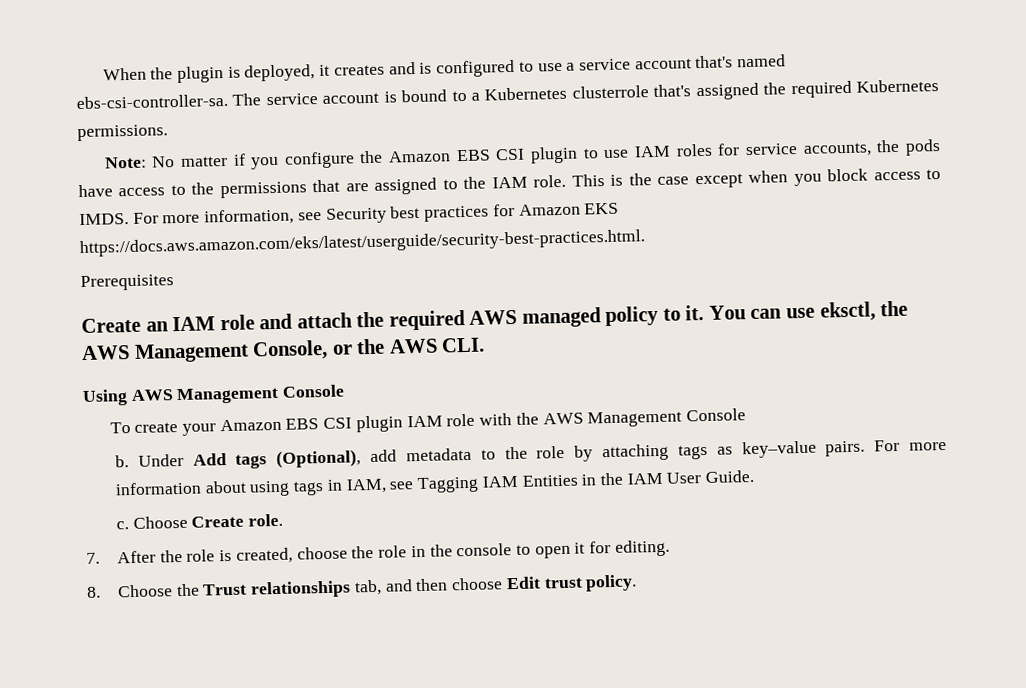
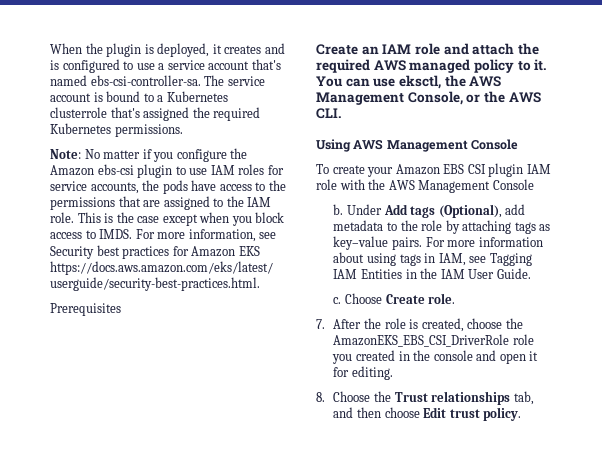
- Note: No matter if you configure the Amazon EBS CSI plugin to use IAM roles for service accounts, the pods have access to the permissions that are assigned to the IAM role.
+ Note: No matter if you configure the Amazon ebs-csi plugin to use IAM roles for service accounts, the pods have access to the permissions that are assigned to the IAM role.
- 7. After the role is created, choose the role in the console to open it for editing.
+ 7. After the role is created, choose the AmazonEKS_EBS_CSI_DriverRole role you created in the console and open it for editing.

